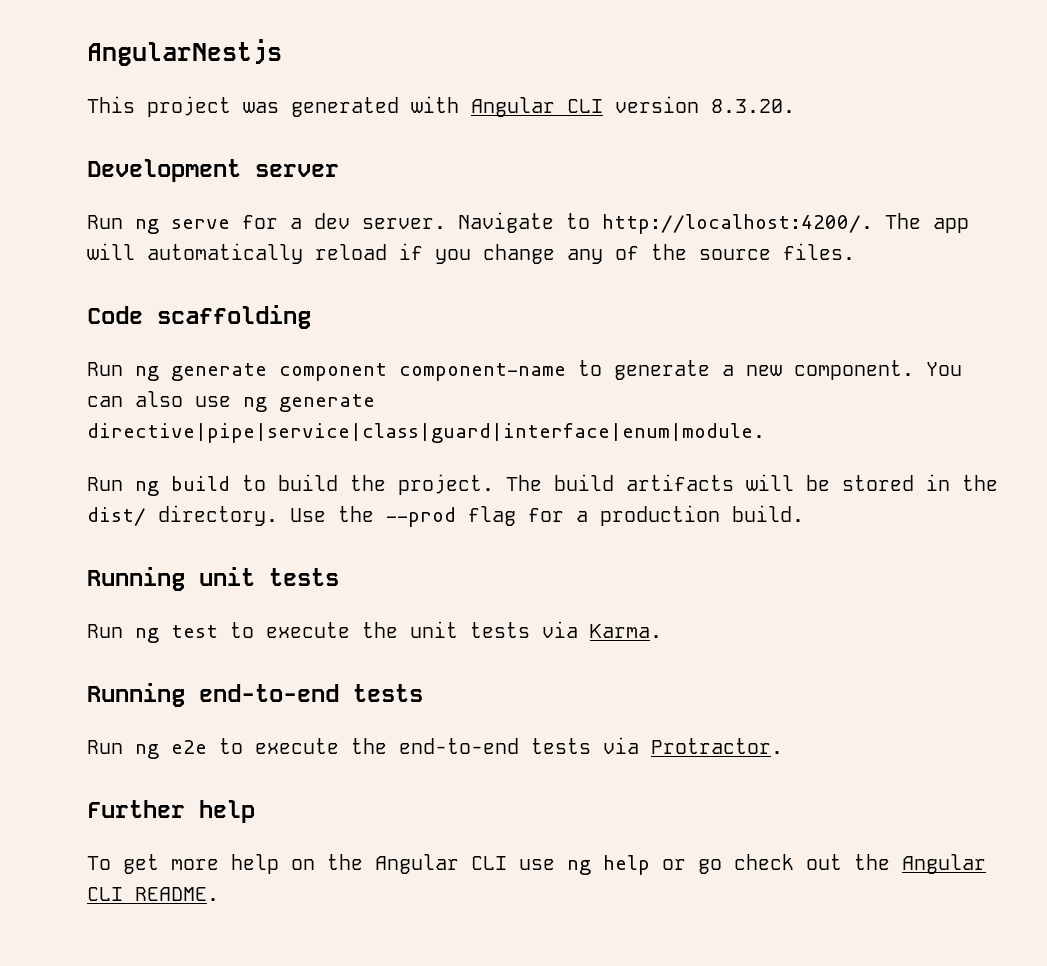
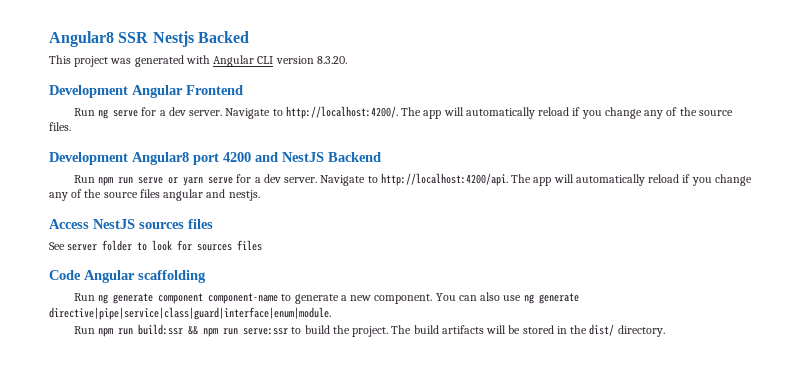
- AngularNestjs
+ Angular8 SSR Nestjs Backed
- Development server
+ Development Angular Frontend
+ Development Angular8 port 4200 and NestJS Backend
+ Run npm run serve or yarn serve for a dev server. Navigate to http://localhost:4200/api. The app will automatically reload if you change any of the source files angular and nestjs.
+ Access NestJS sources files
+ See server folder to look for sources files
- Code scaffolding
+ Code Angular scaffolding
- Run ng build to build the project.
+ Run npm run build:ssr && npm run serve:ssr to build the project.
- Use the --prod flag for a production build.
- Running unit tests
- Run ng test to execute the unit tests via Karma.
- Running end-to-end tests
- Run ng e2e to execute the end-to-end tests via Protractor.
- Further help
- To get more help on the Angular CLI use ng help or go check out the Angular CLI README.

